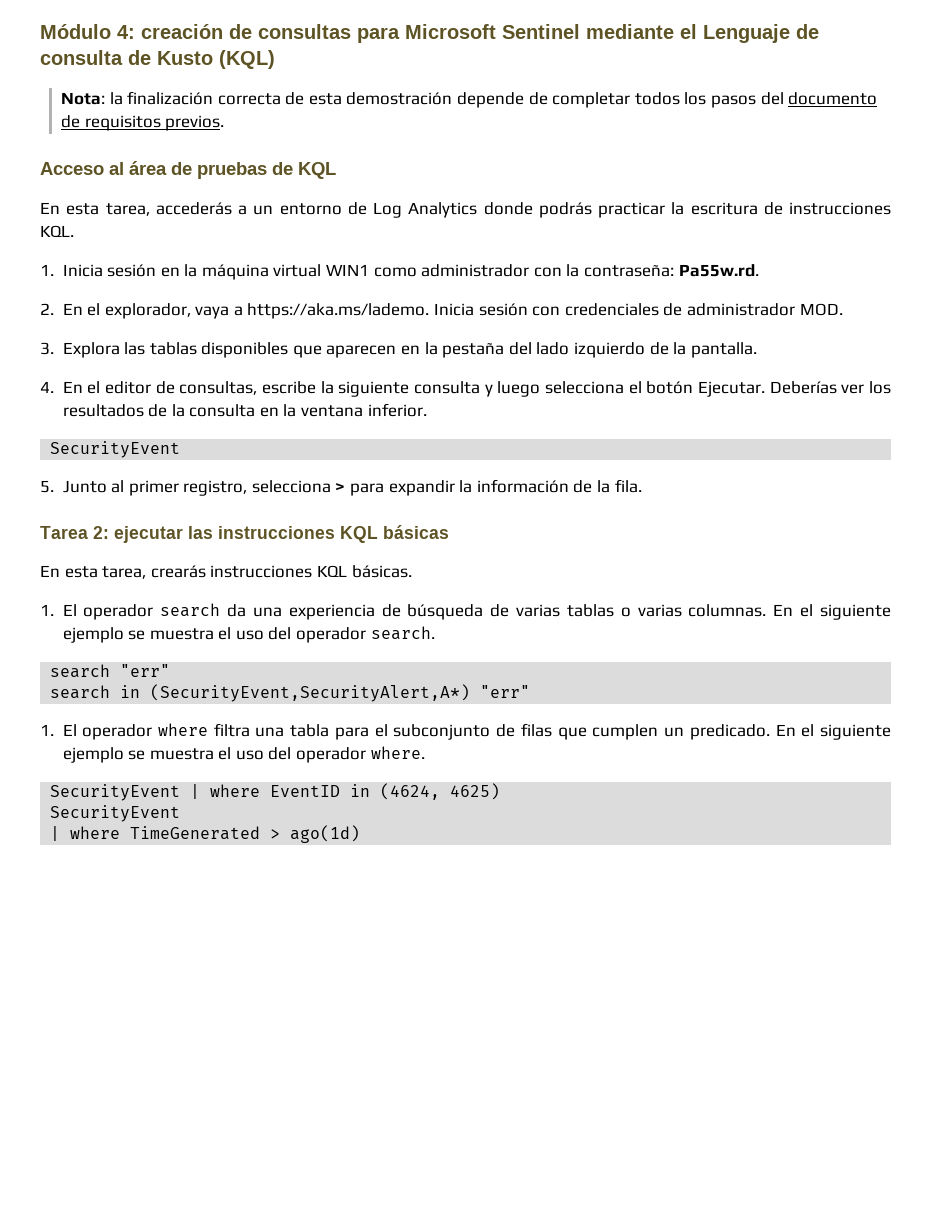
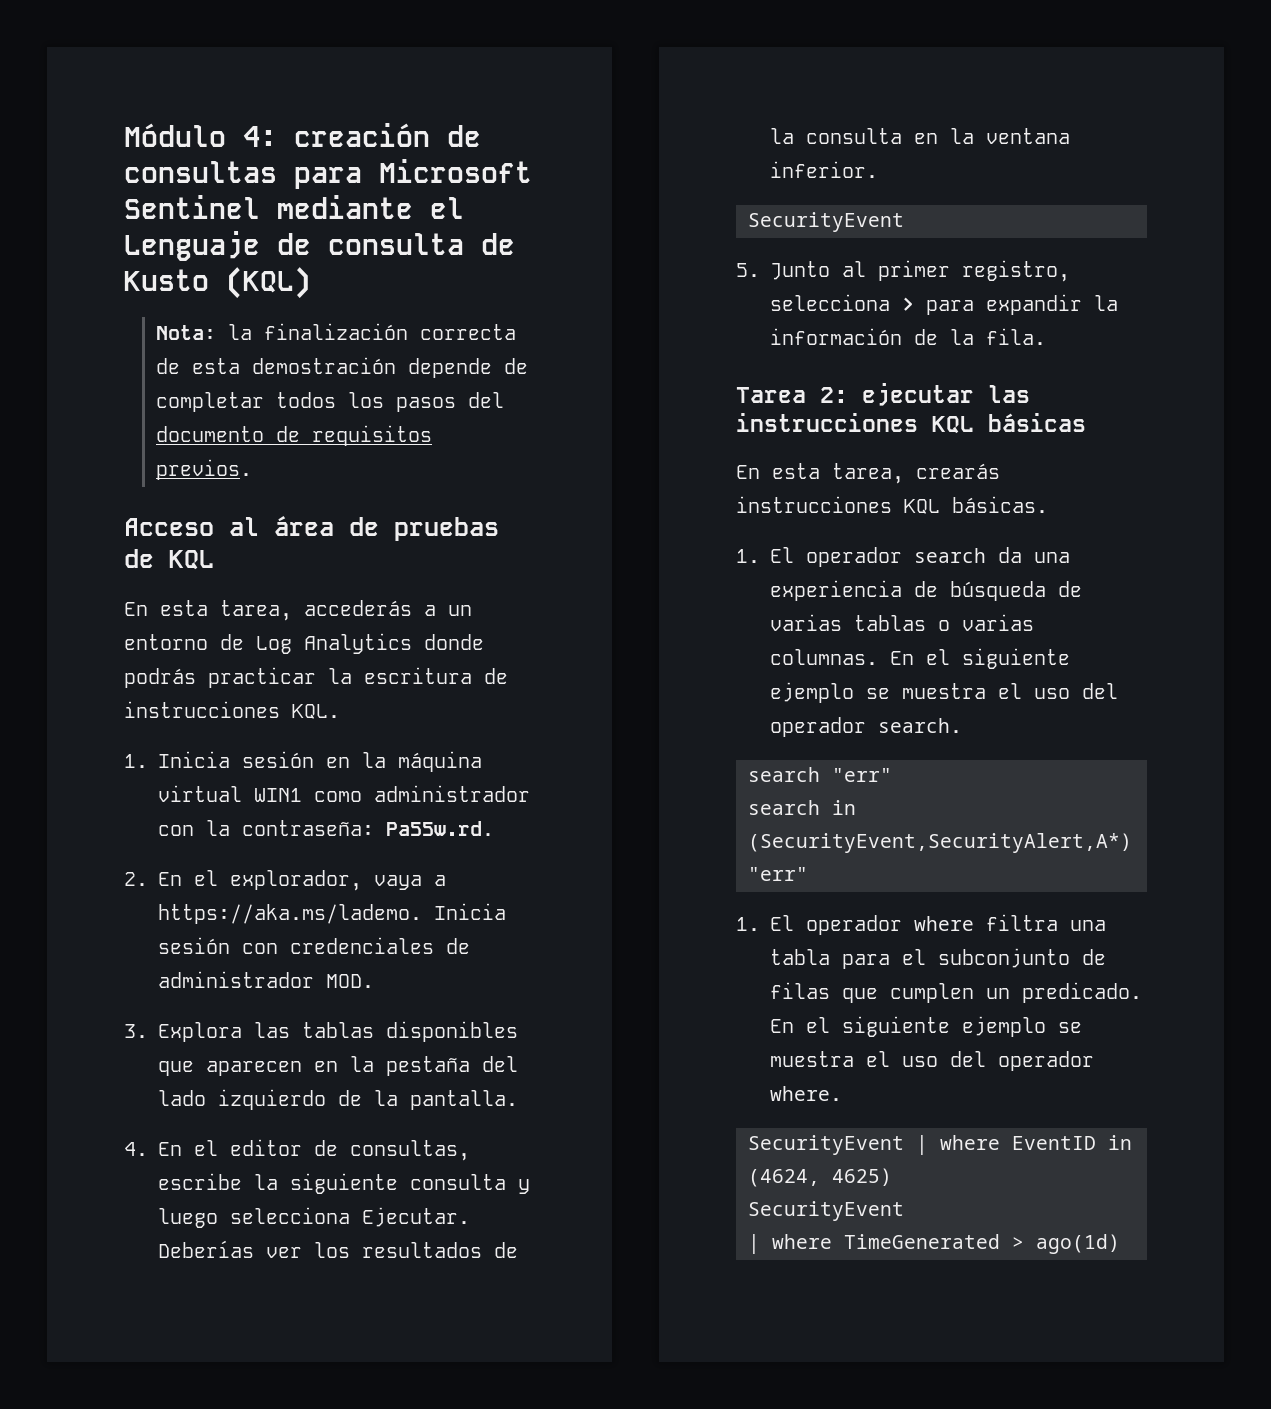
- 4. En el editor de consultas, escribe la siguiente consulta y luego selecciona el botón Ejecutar.
+ 4. En el editor de consultas, escribe la siguiente consulta y luego selecciona Ejecutar.

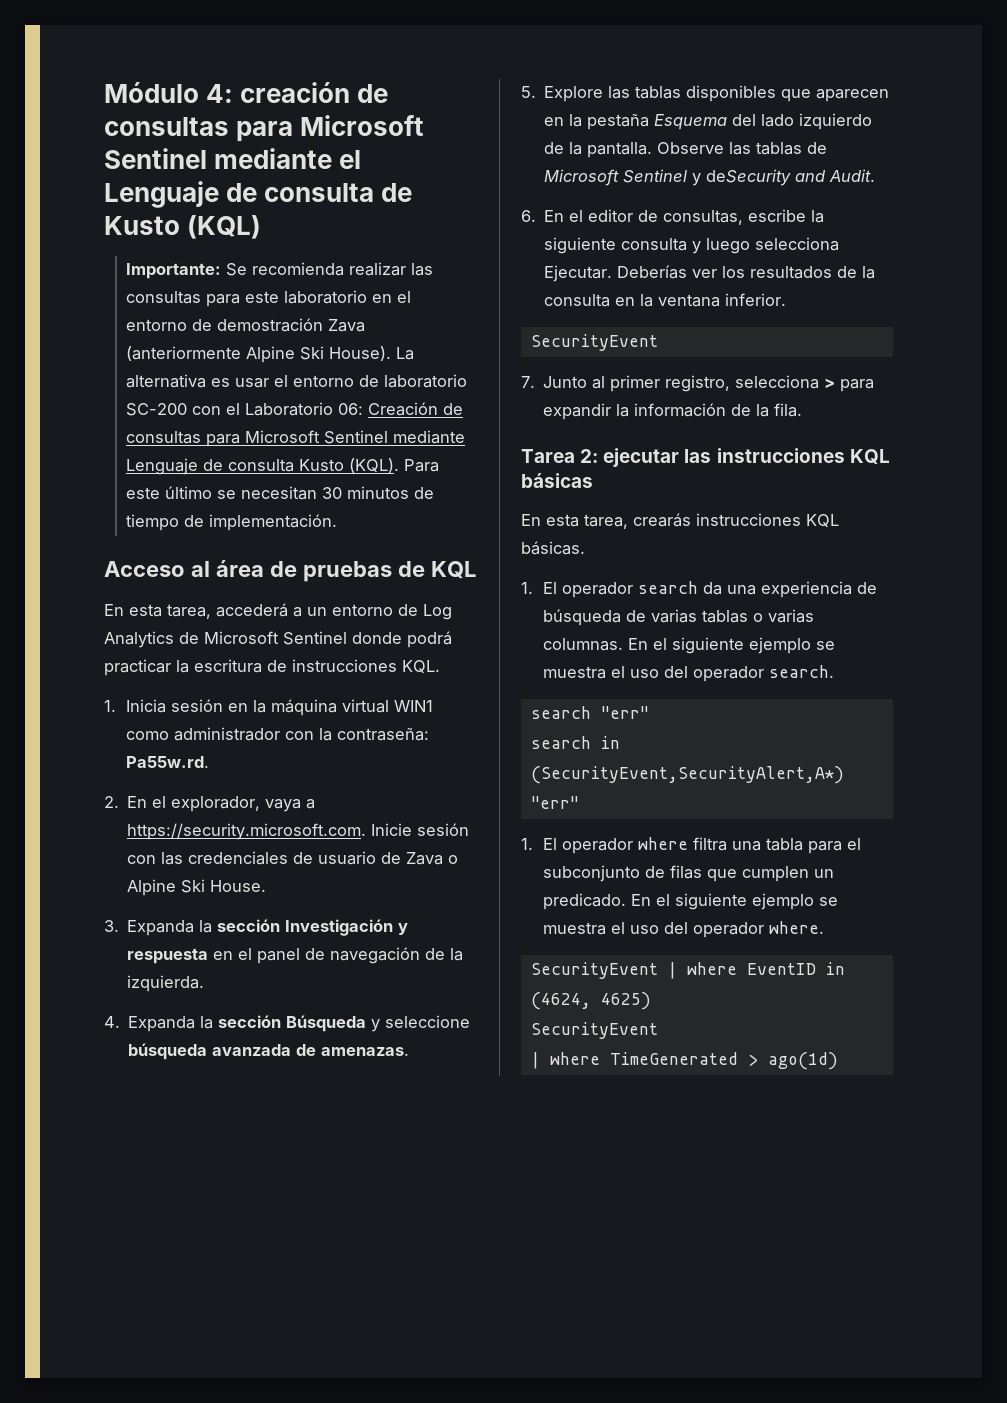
- Nota: la finalización correcta de esta demostración depende de completar todos los pasos del documento de requisitos previos.
+ Importante: Se recomienda realizar las consultas para este laboratorio en el entorno de demostración Zava (anteriormente Alpine Ski House). La alternativa es usar el entorno de laboratorio SC-200 con el Laboratorio 06: Creación de consultas para Microsoft Sentinel mediante Lenguaje de consulta Kusto (KQL). Para este último se necesitan 30 minutos de tiempo de implementación.
- En esta tarea, accederás a un entorno de Log Analytics donde podrás practicar la escritura de instrucciones KQL.
+ En esta tarea, accederá a un entorno de Log Analytics de Microsoft Sentinel donde podrá practicar la escritura de instrucciones KQL.
- 2. En el explorador, vaya a https://aka.ms/lademo. Inicia sesión con credenciales de administrador MOD.
- 3. Explora las tablas disponibles que aparecen en la pestaña del lado izquierdo de la pantalla.
- 4. En el editor de consultas, escribe la siguiente consulta y luego selecciona Ejecutar.
+ 2. En el explorador, vaya a https://security.microsoft.com. Inicie sesión con las credenciales de usuario de Zava o Alpine Ski House.
+ 3. Expanda la sección Investigación y respuesta en el panel de navegación de la izquierda.
+ 4. Expanda la sección Búsqueda y seleccione búsqueda avanzada de amenazas.
+ 5. Explore las tablas disponibles que aparecen en la pestaña Esquema del lado izquierdo de la pantalla. Observe las tablas de Microsoft Sentinel y deSecurity and Audit.
+ 6. En el editor de consultas, escribe la siguiente consulta y luego selecciona Ejecutar.
- 5. Junto al primer registro, selecciona > para expandir la información de la fila.
+ 7. Junto al primer registro, selecciona > para expandir la información de la fila.

